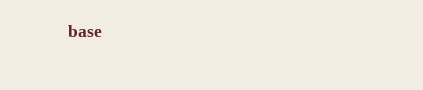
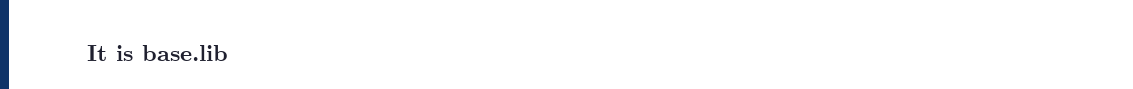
- base
+ It is base.lib

